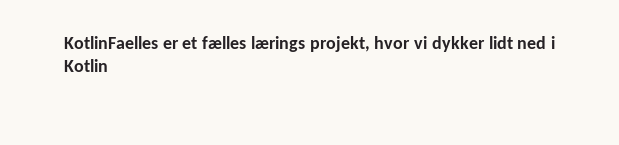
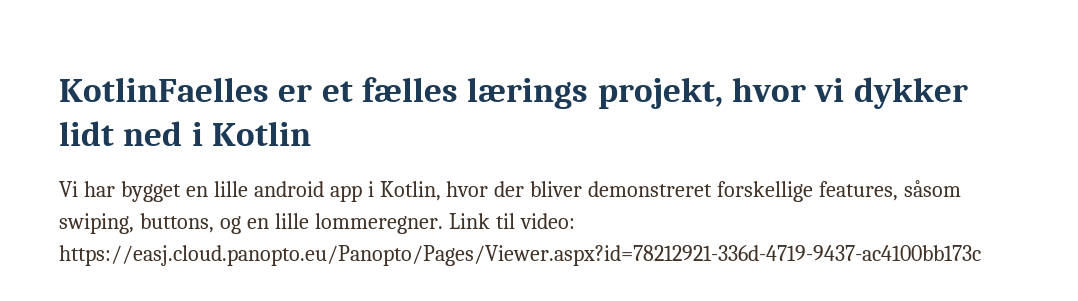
+ Vi har bygget en lille android app i Kotlin, hvor der bliver demonstreret forskellige features, såsom swiping, buttons, og en lille lommeregner. Link til video: https://easj.cloud.panopto.eu/Panopto/Pages/Viewer.aspx?id=78212921-336d-4719-9437-ac4100bb173c

